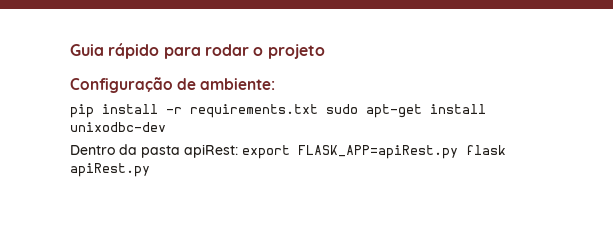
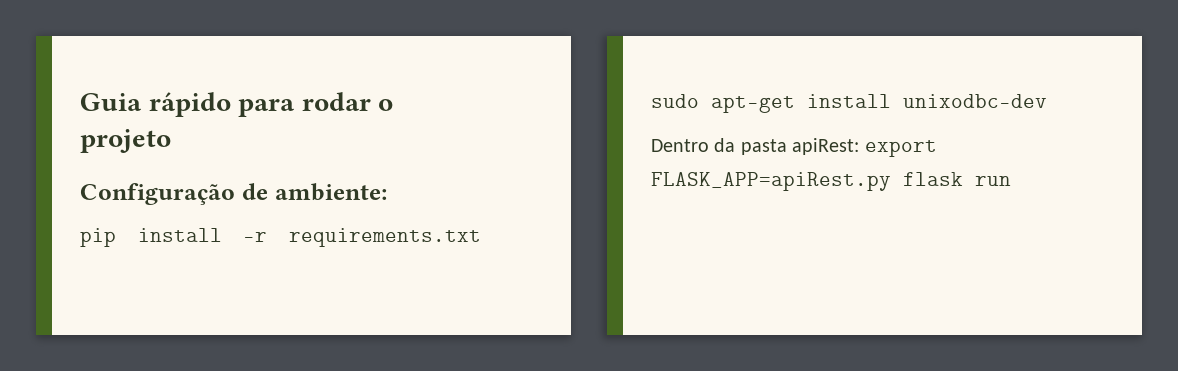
- Dentro da pasta apiRest: export FLASK_APP=apiRest.py flask apiRest.py
+ Dentro da pasta apiRest: export FLASK_APP=apiRest.py flask run

